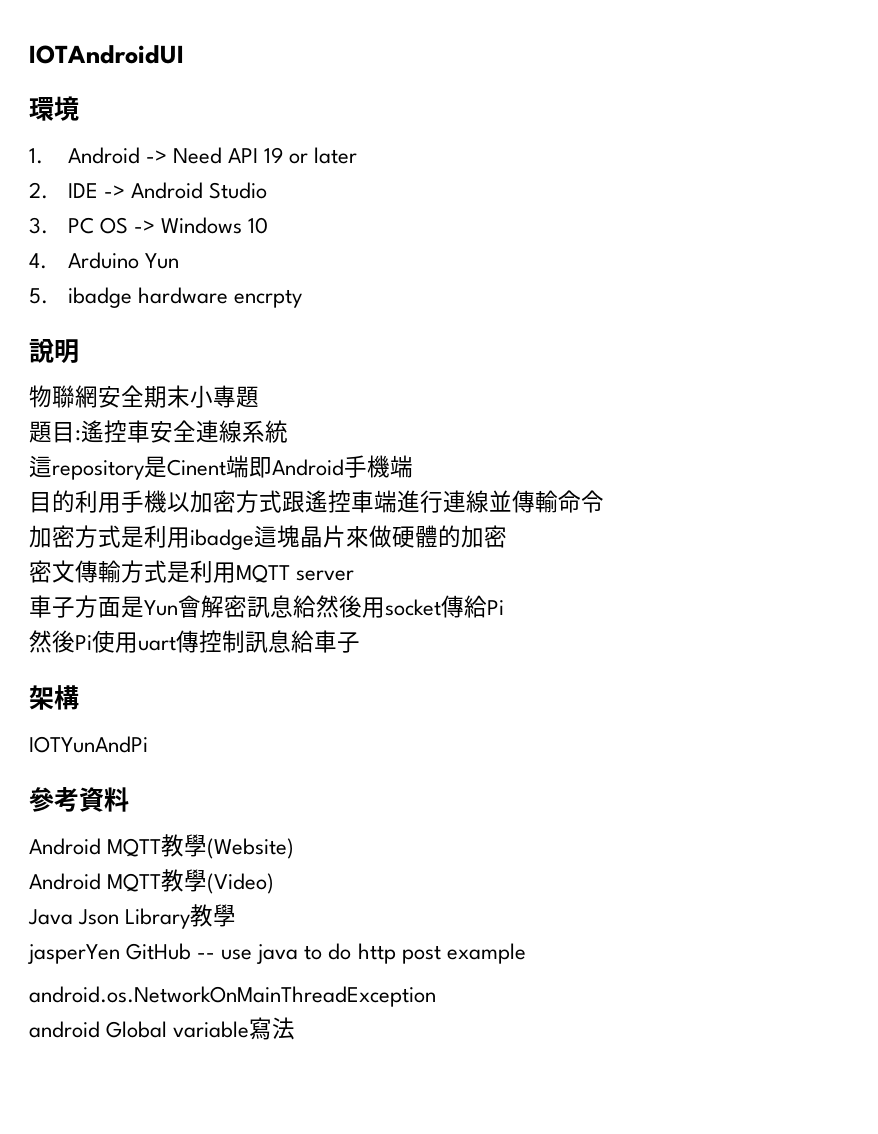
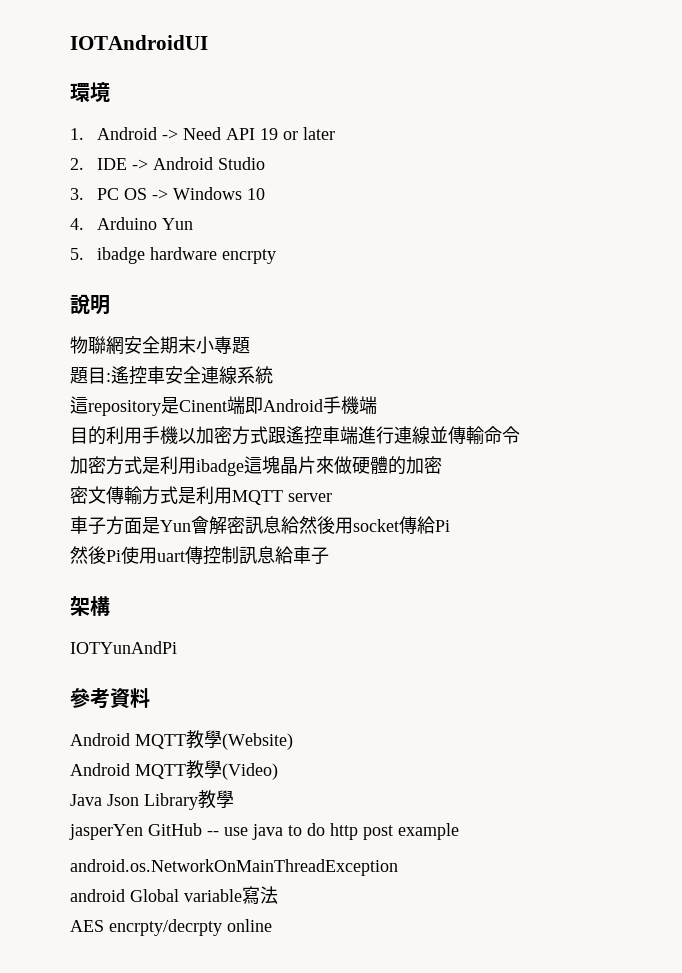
+ AES encrpty/decrpty online

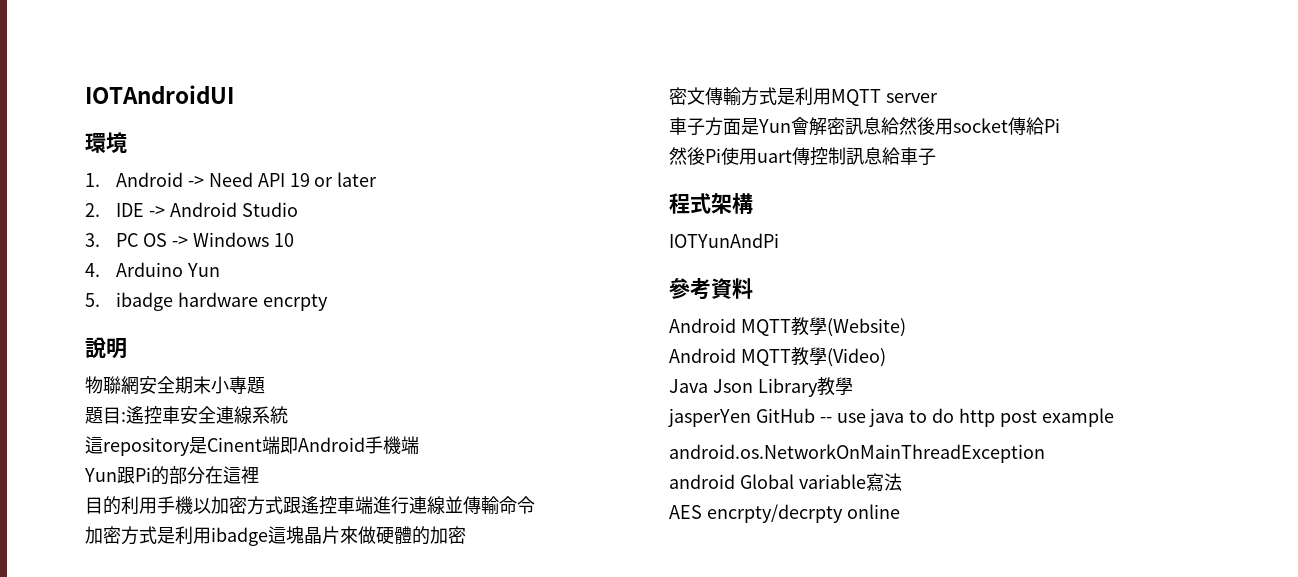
+ Yun跟Pi的部分在這裡
- 架構
+ 程式架構

